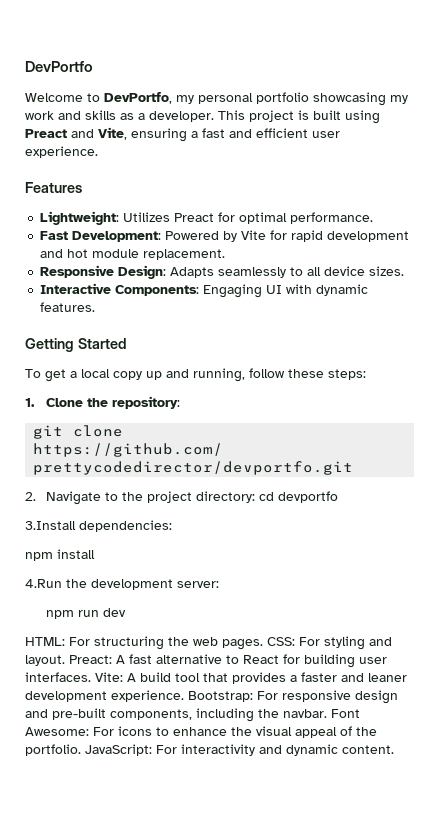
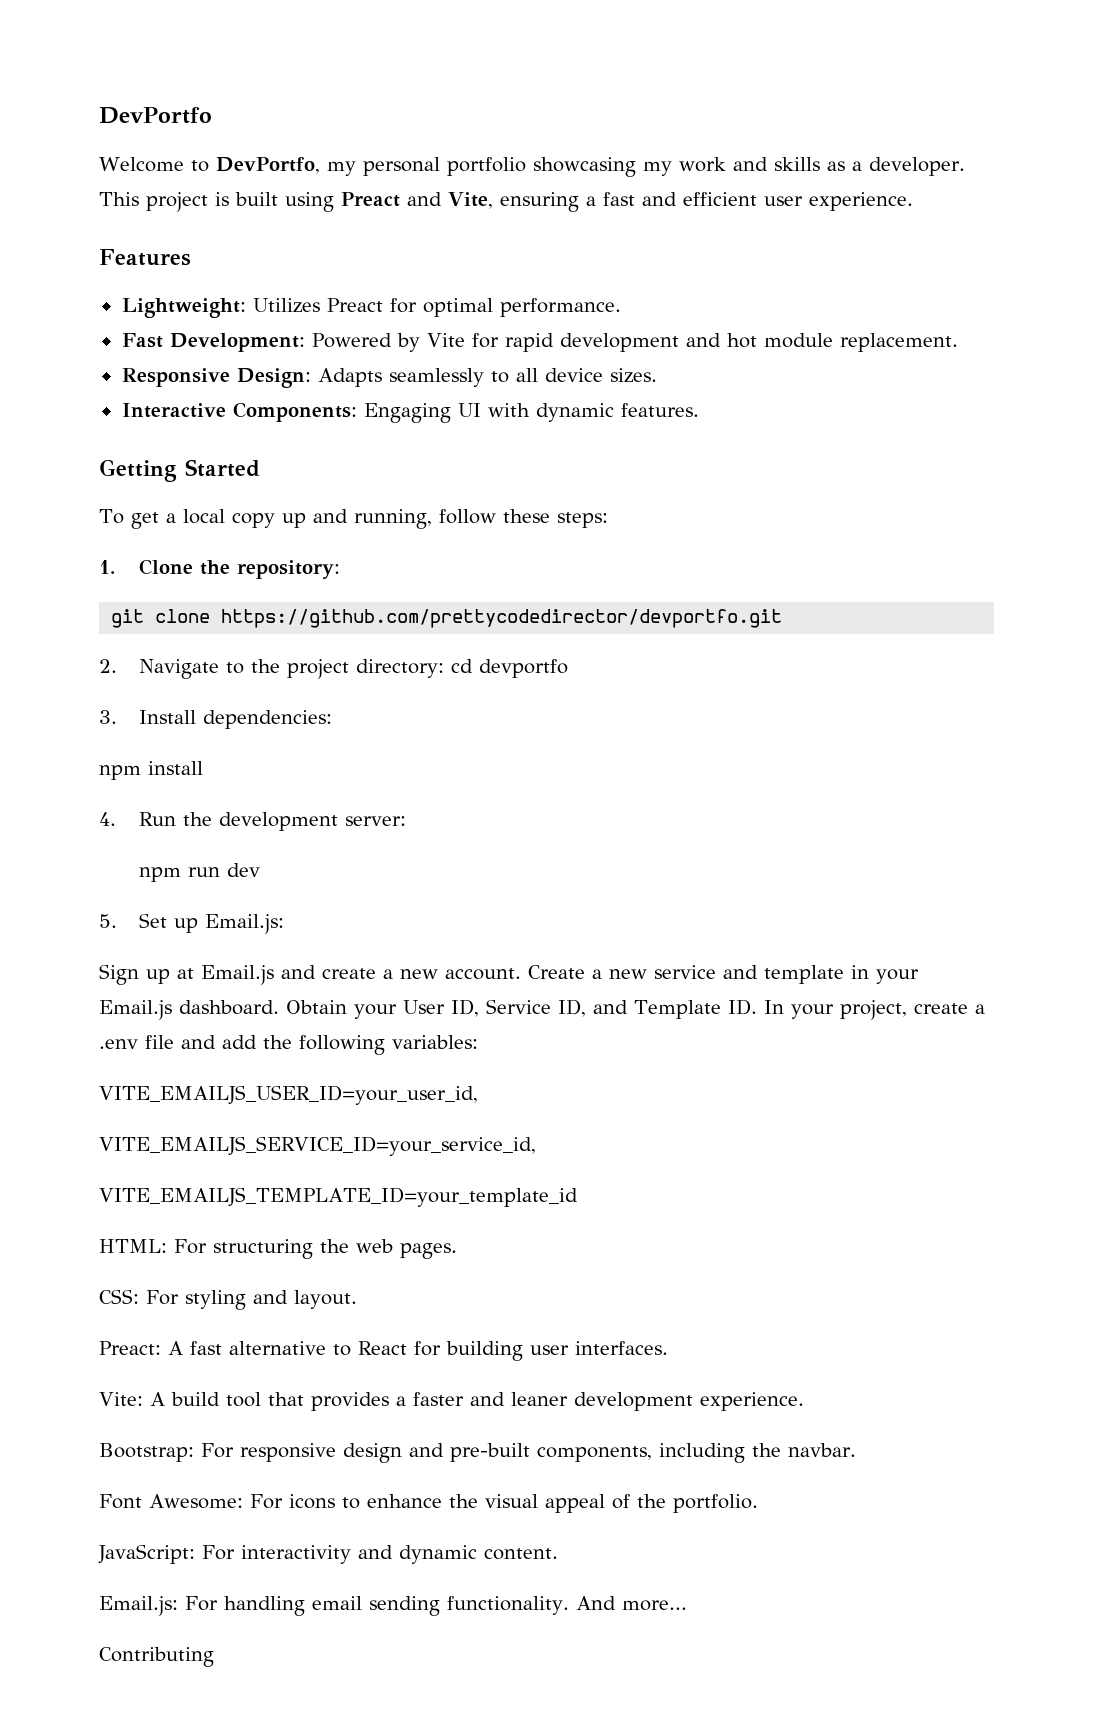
- 3.Install dependencies:
+ 3. Install dependencies:
- 4.Run the development server:
+ 4. Run the development server:
+ 5. Set up Email.js:
+ Sign up at Email.js and create a new account. Create a new service and template in your Email.js dashboard. Obtain your User ID, Service ID, and Template ID. In your project, create a .env file and add the following variables:
+ VITE_EMAILJS_USER_ID=your_user_id,
+ VITE_EMAILJS_SERVICE_ID=your_service_id,
+ VITE_EMAILJS_TEMPLATE_ID=your_template_id
- For structuring the web pages. CSS:
+ For structuring the web pages.
+ CSS:
- For styling and layout. Preact:
+ For styling and layout.
+ Preact:
- A fast alternative to React for building user interfaces. Vite:
+ A fast alternative to React for building user interfaces.
+ Vite:
- A build tool that provides a faster and leaner development experience. Bootstrap:
+ A build tool that provides a faster and leaner development experience.
+ Bootstrap:
- For responsive design and pre-built components, including the navbar. Font Awesome:
+ For responsive design and pre-built components, including the navbar.
+ Font Awesome:
- For icons to enhance the visual appeal of the portfolio. JavaScript:
+ For icons to enhance the visual appeal of the portfolio.
+ JavaScript:
+ Email.js: For handling email sending functionality. And more...
+ Contributing

